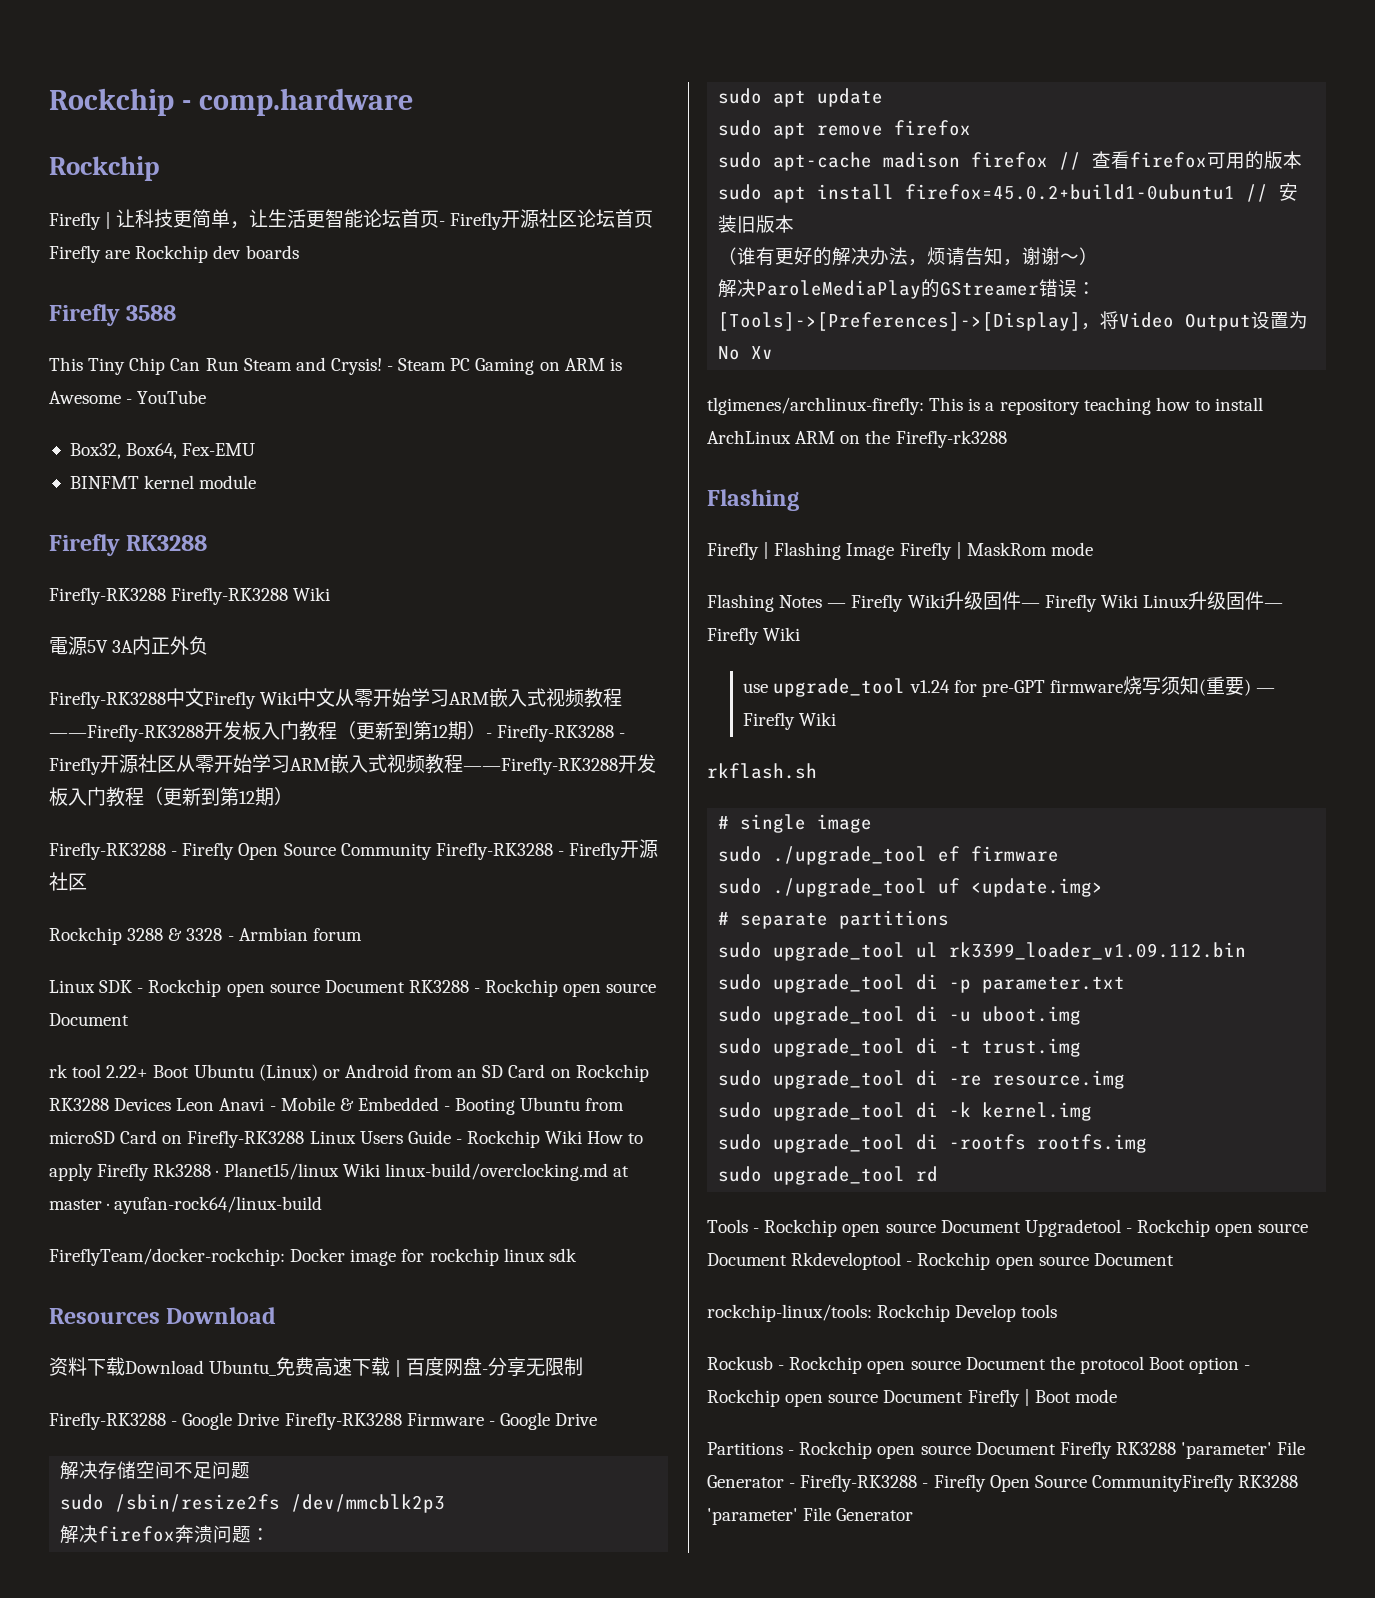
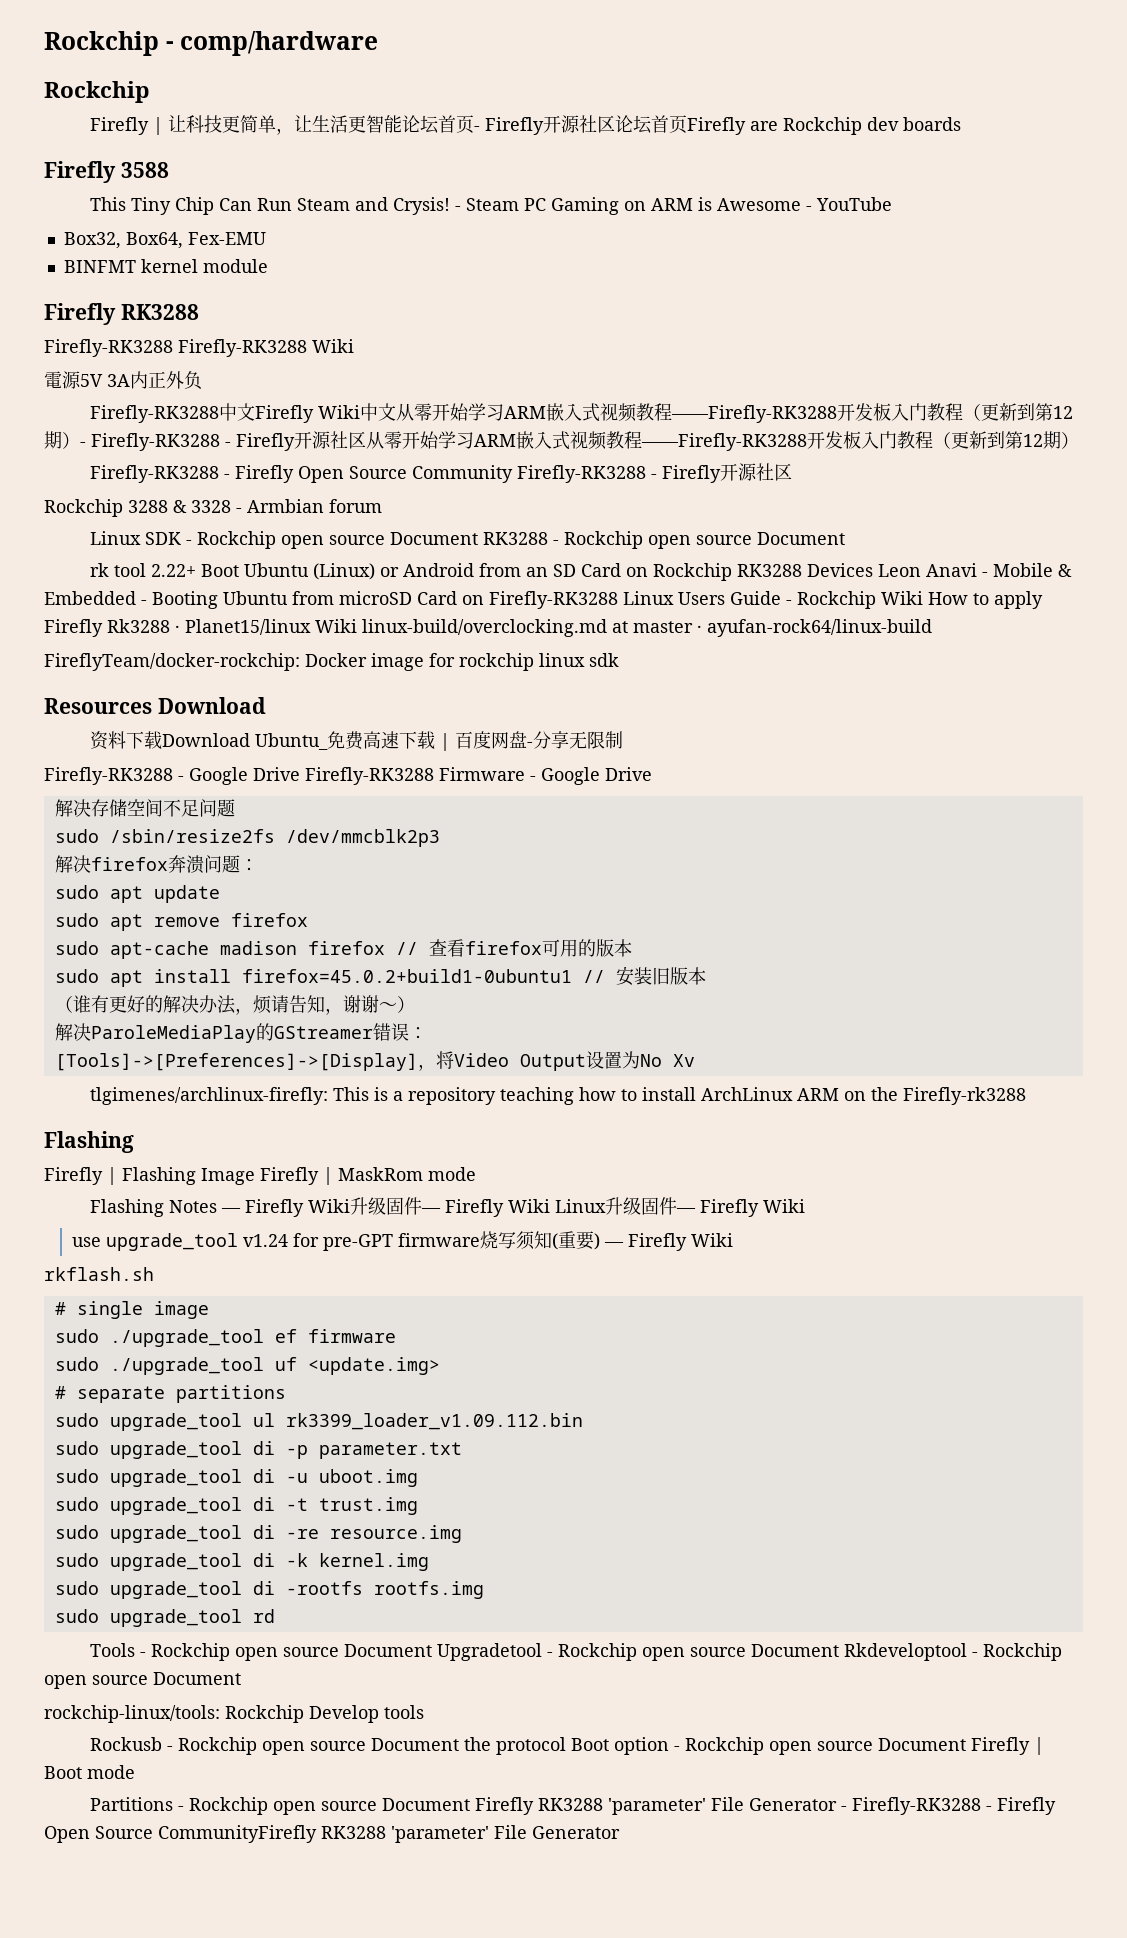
- Rockchip - comp.hardware
+ Rockchip - comp/hardware

